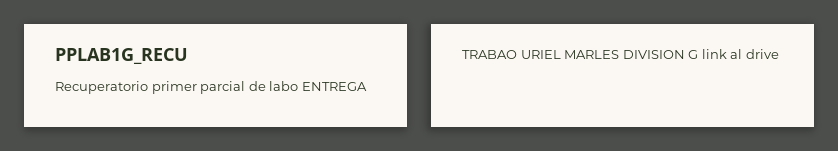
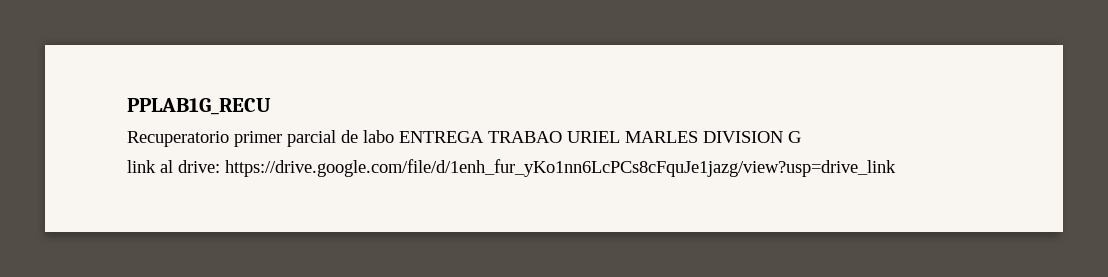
- Recuperatorio primer parcial de labo ENTREGA TRABAO URIEL MARLES DIVISION G link al drive
+ Recuperatorio primer parcial de labo ENTREGA TRABAO URIEL MARLES DIVISION G
+ link al drive: https://drive.google.com/file/d/1enh_fur_yKo1nn6LcPCs8cFquJe1jazg/view?usp=drive_link

